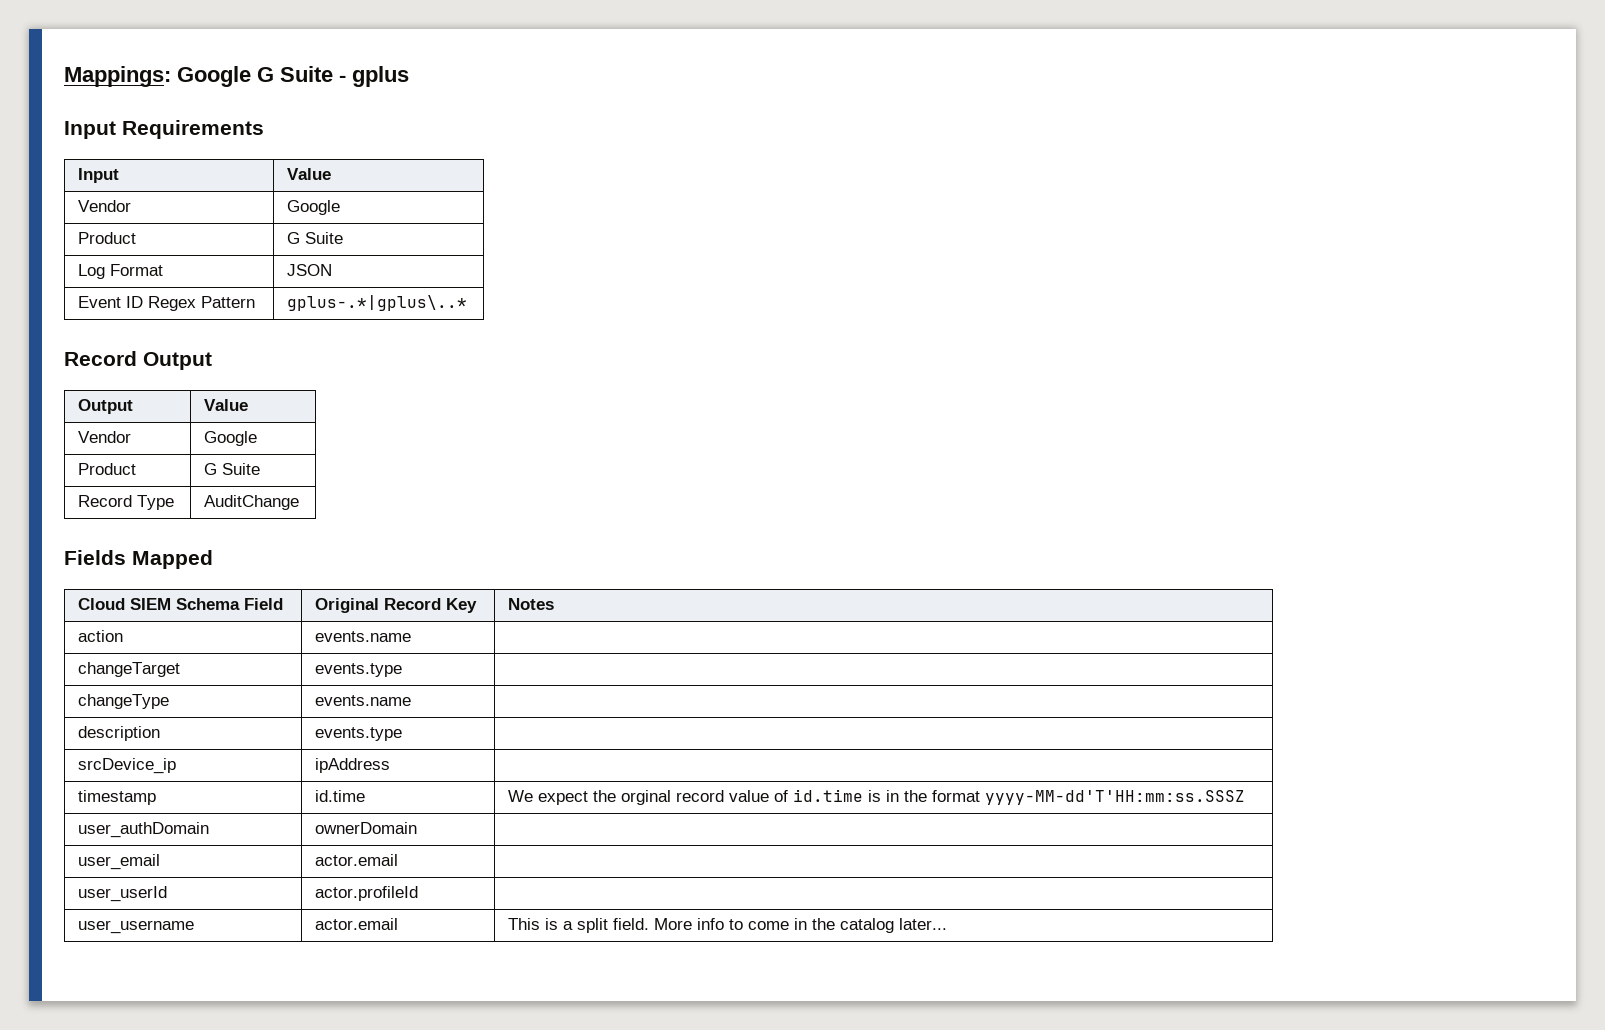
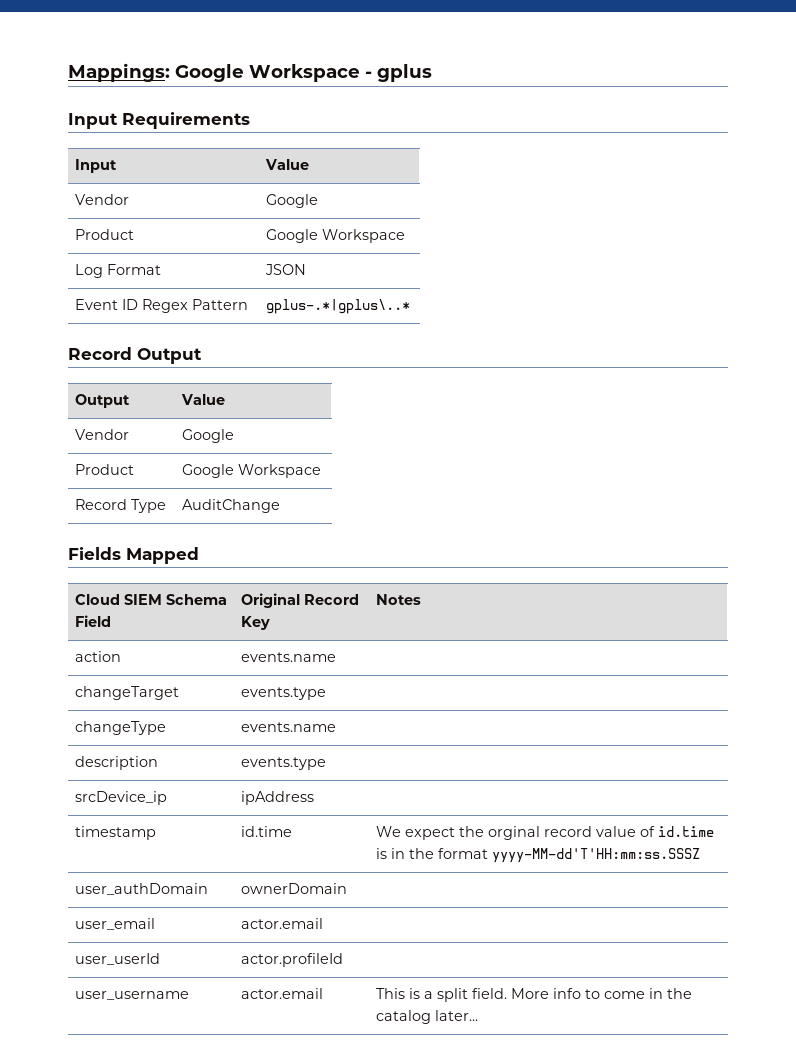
- Mappings: Google G Suite - gplus
+ Mappings: Google Workspace - gplus
  Input | Value
  Vendor | Google
- Product | G Suite
+ Product | Google Workspace
  Output | Value
  Vendor | Google
- Product | G Suite
+ Product | Google Workspace

